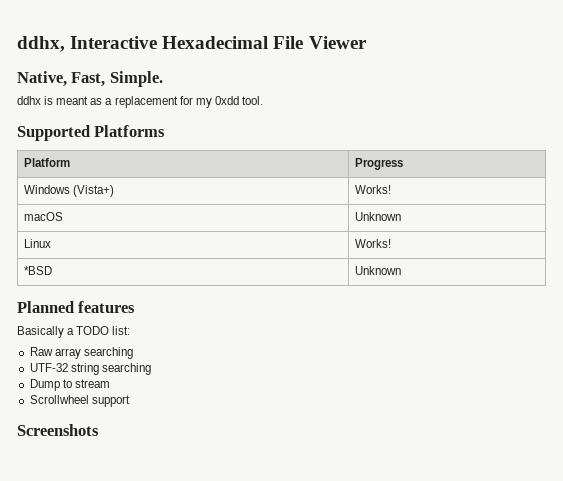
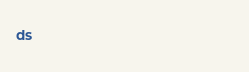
- ddhx, Interactive Hexadecimal File Viewer
- Native, Fast, Simple.
- ddhx is meant as a replacement for my 0xdd tool.
- Supported Platforms
- Platform | Progress
- Windows (Vista+) | Works!
- macOS | Unknown
- Linux | Works!
- *BSD | Unknown
- Planned features
- Basically a TODO list:
- Raw array searching
- UTF-32 string searching
- Dump to stream
- Scrollwheel support
- Screenshots
+ ds

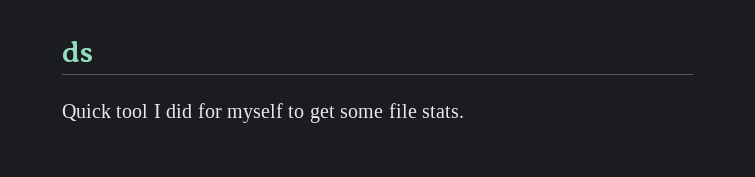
+ Quick tool I did for myself to get some file stats.

